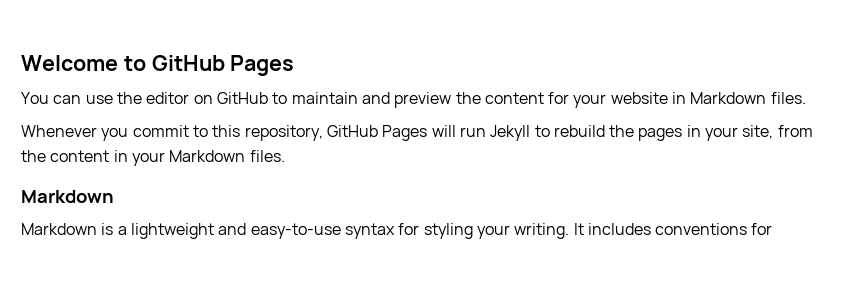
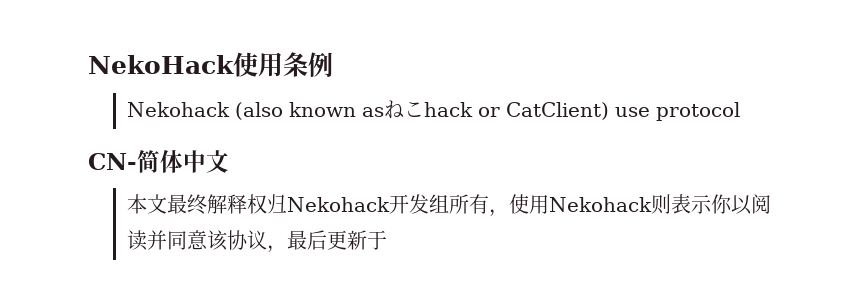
- Welcome to GitHub Pages
- You can use the editor on GitHub to maintain and preview the content for your website in Markdown files.
- Whenever you commit to this repository, GitHub Pages will run Jekyll to rebuild the pages in your site, from the content in your Markdown files.
- Markdown
- Markdown is a lightweight and easy-to-use syntax for styling your writing. It includes conventions for
+ NekoHack使用条例
+ Nekohack (also known asねこhack or CatClient) use protocol
+ CN-简体中文
+ 本文最终解释权归Nekohack开发组所有，使用Nekohack则表示你以阅读并同意该协议，最后更新于

